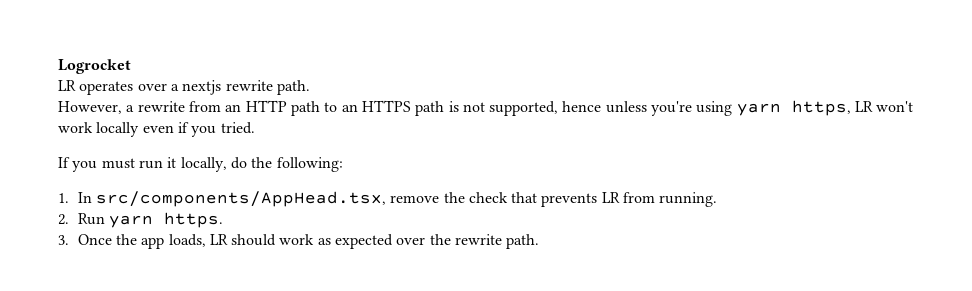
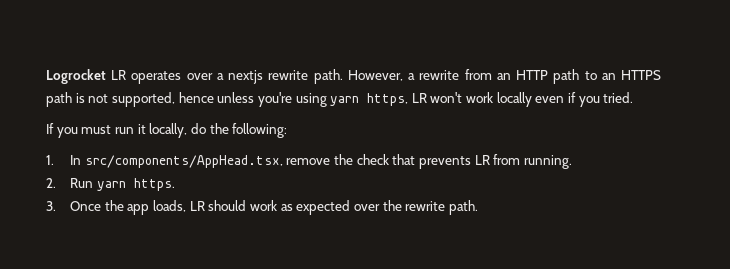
- Logrocket
- LR operates over a nextjs rewrite path.
- However, a rewrite from an HTTP path to an HTTPS path is not supported, hence unless you're using yarn https, LR won't work locally even if you tried.
+ Logrocket LR operates over a nextjs rewrite path. However, a rewrite from an HTTP path to an HTTPS path is not supported, hence unless you're using yarn https, LR won't work locally even if you tried.

